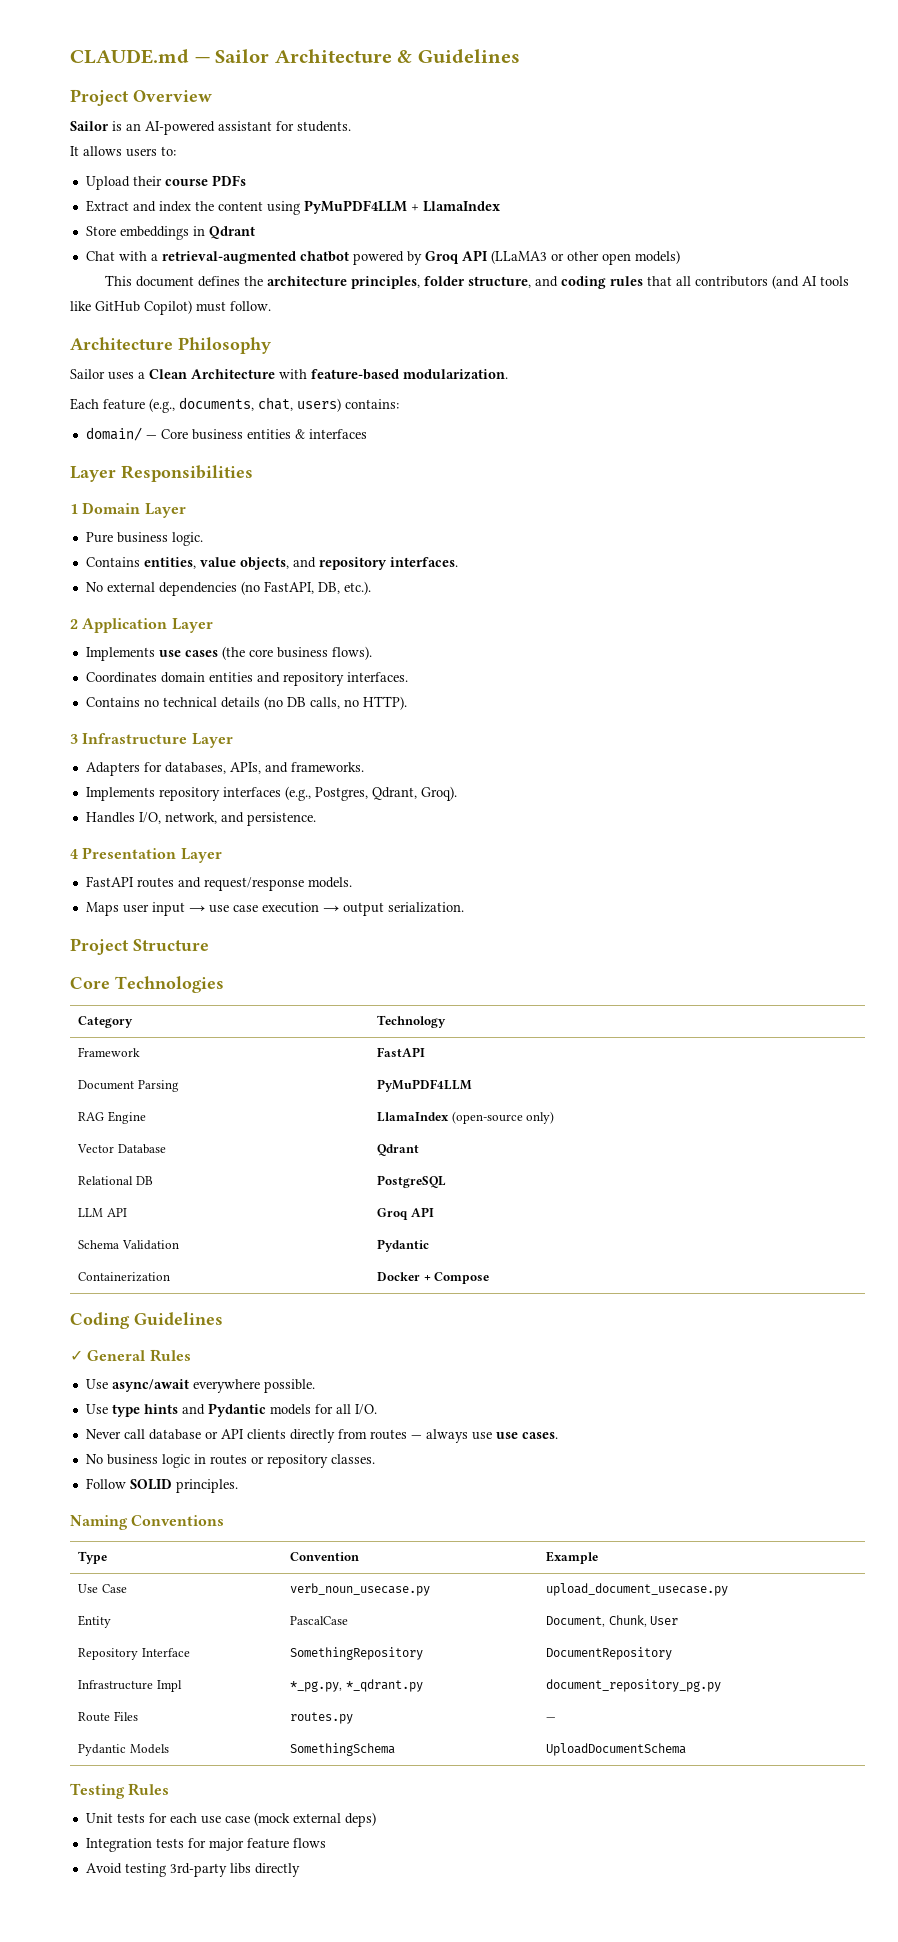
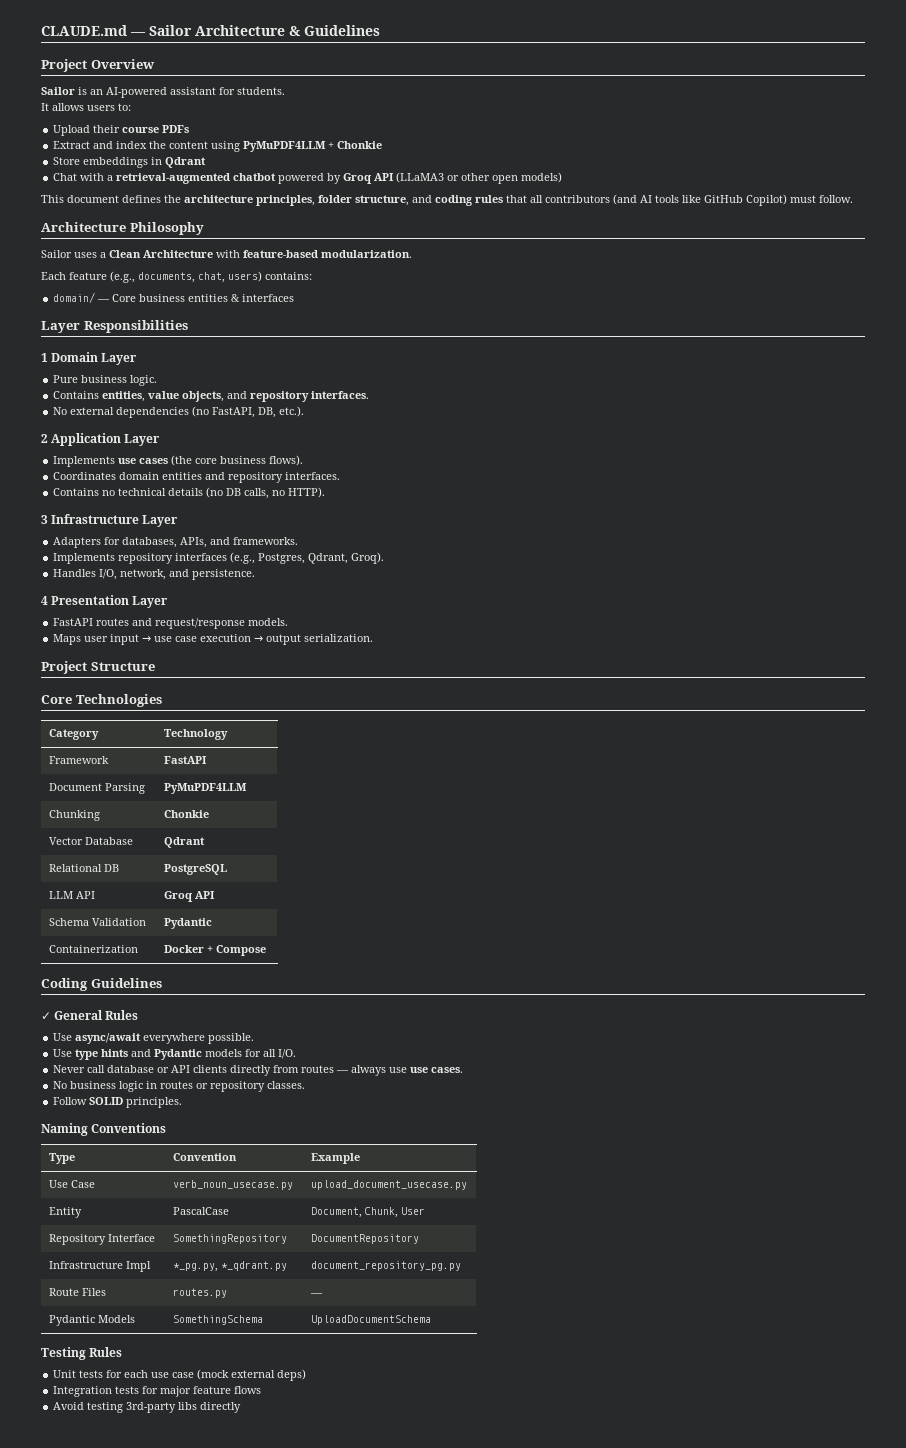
- Extract and index the content using PyMuPDF4LLM + LlamaIndex
+ Extract and index the content using PyMuPDF4LLM + Chonkie
- RAG Engine | LlamaIndex (open-source only)
+ Chunking | Chonkie

